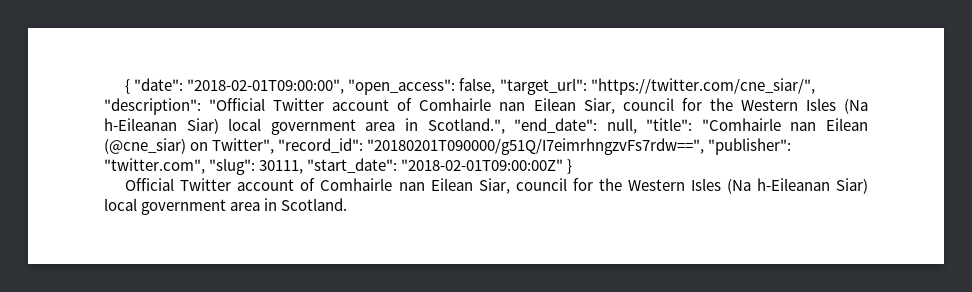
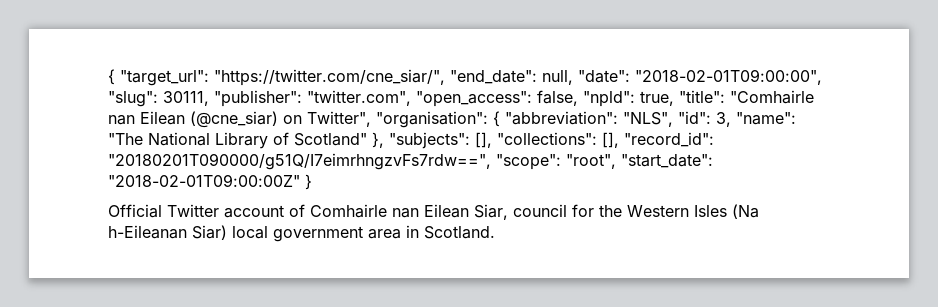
- { "date": "2018-02-01T09:00:00", "open_access": false, "target_url": "https://twitter.com/cne_siar/", "description": "Official Twitter account of Comhairle nan Eilean Siar, council for the Western Isles (Na h-Eileanan Siar) local government area in Scotland.", "end_date": null, "title": "Comhairle nan Eilean (@cne_siar) on Twitter", "record_id": "20180201T090000/g51Q/I7eimrhngzvFs7rdw==", "publisher": "twitter.com", "slug": 30111, "start_date": "2018-02-01T09:00:00Z" }
+ { "target_url": "https://twitter.com/cne_siar/", "end_date": null, "date": "2018-02-01T09:00:00", "slug": 30111, "publisher": "twitter.com", "open_access": false, "npld": true, "title": "Comhairle nan Eilean (@cne_siar) on Twitter", "organisation": { "abbreviation": "NLS", "id": 3, "name": "The National Library of Scotland" }, "subjects": [], "collections": [], "record_id": "20180201T090000/g51Q/I7eimrhngzvFs7rdw==", "scope": "root", "start_date": "2018-02-01T09:00:00Z" }

